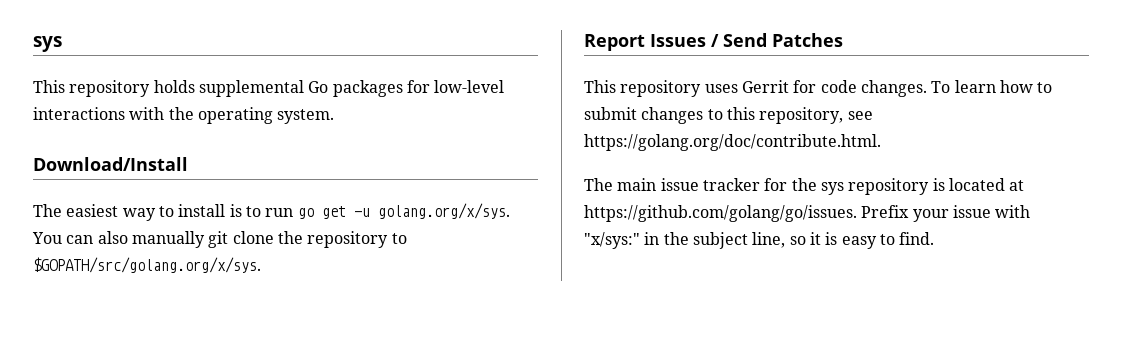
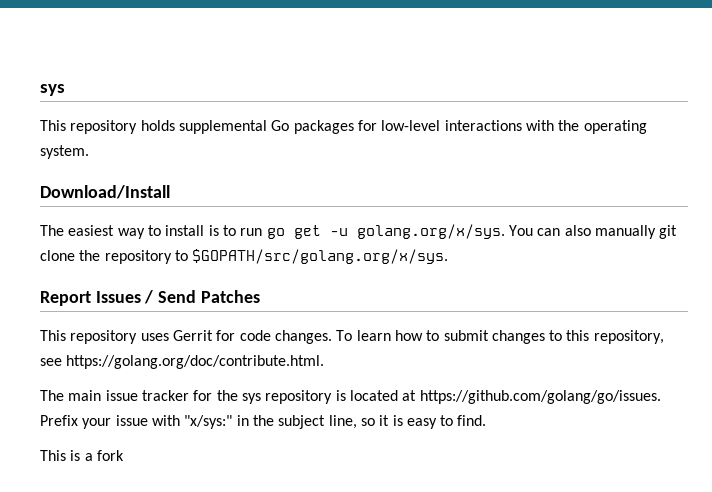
+ This is a fork

